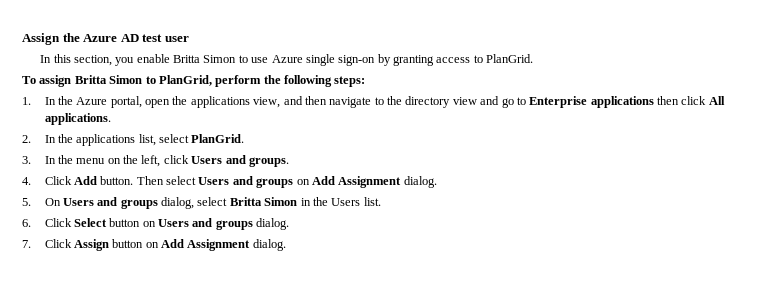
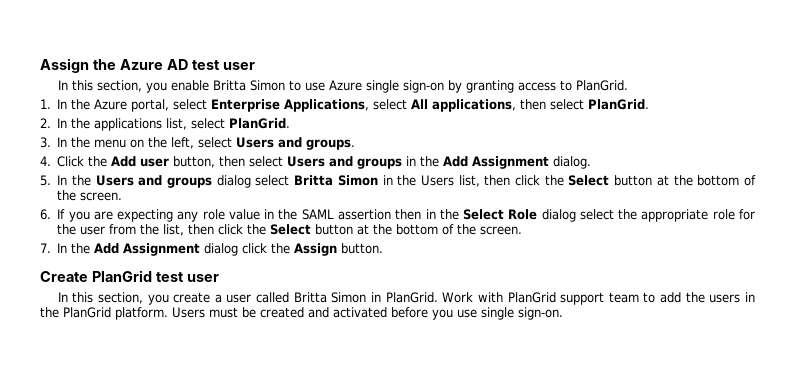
- To assign Britta Simon to PlanGrid, perform the following steps:
- 1. In the Azure portal, open the applications view, and then navigate to the directory view and go to Enterprise applications then click All applications.
+ 1. In the Azure portal, select Enterprise Applications, select All applications, then select PlanGrid.
- 3. In the menu on the left, click Users and groups.
+ 3. In the menu on the left, select Users and groups.
- 4. Click Add button. Then select Users and groups on Add Assignment dialog.
+ 4. Click the Add user button, then select Users and groups in the Add Assignment dialog.
- 5. On Users and groups dialog, select Britta Simon in the Users list.
- 6. Click Select button on Users and groups dialog.
- 7. Click Assign button on Add Assignment dialog.
+ 5. In the Users and groups dialog select Britta Simon in the Users list, then click the Select button at the bottom of the screen.
+ 6. If you are expecting any role value in the SAML assertion then in the Select Role dialog select the appropriate role for the user from the list, then click the Select button at the bottom of the screen.
+ 7. In the Add Assignment dialog click the Assign button.
+ Create PlanGrid test user
+ In this section, you create a user called Britta Simon in PlanGrid. Work with PlanGrid support team to add the users in the PlanGrid platform. Users must be created and activated before you use single sign-on.

